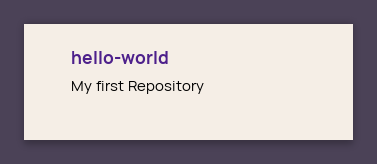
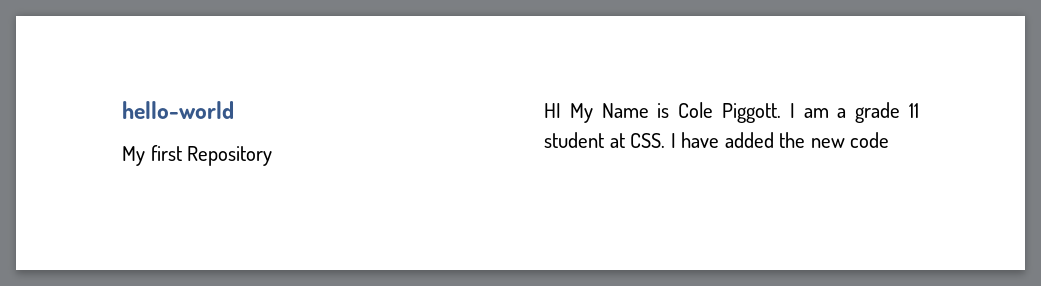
+ HI My Name is Cole Piggott. I am a grade 11 student at CSS. I have added the new code

